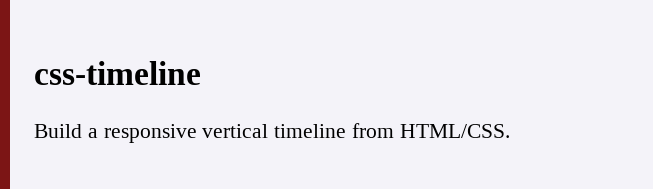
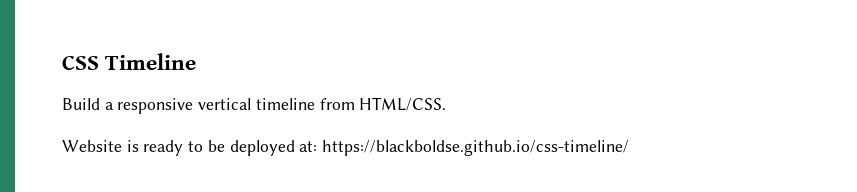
- css-timeline
+ CSS Timeline
+ Website is ready to be deployed at: https://blackboldse.github.io/css-timeline/

